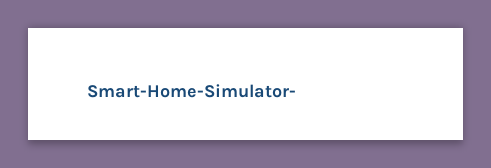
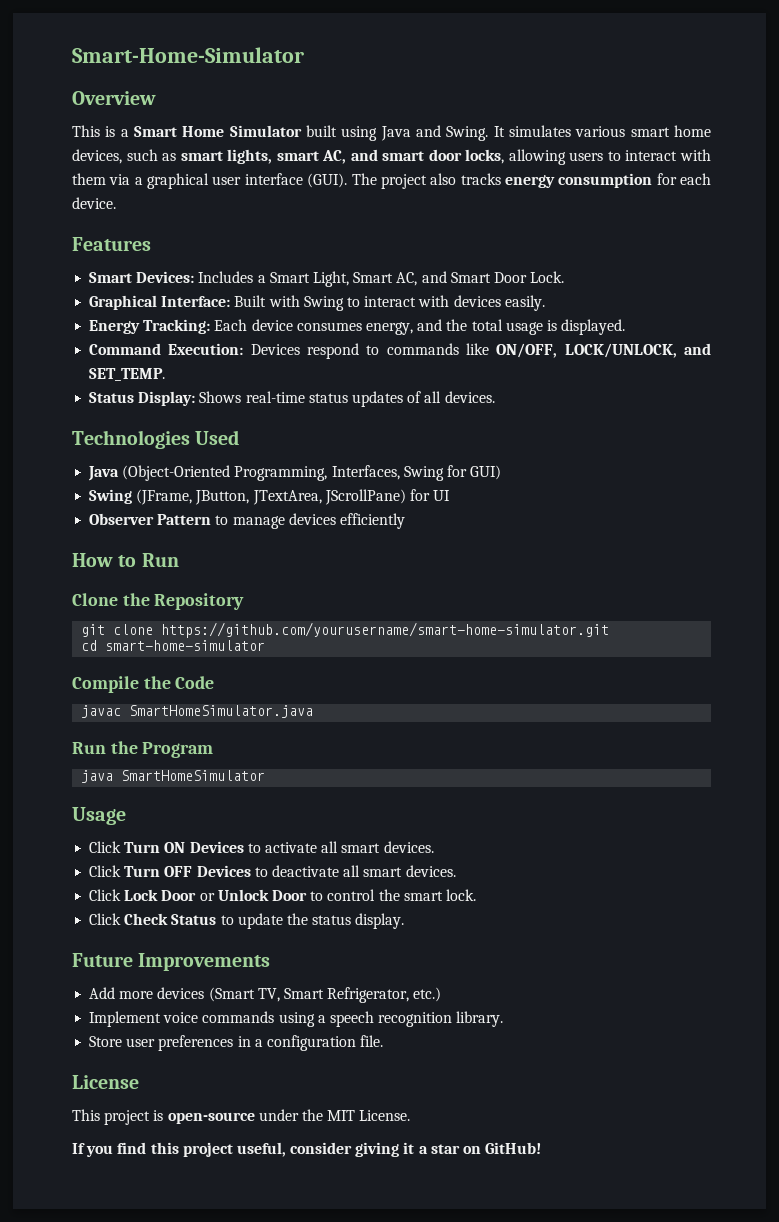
- Smart-Home-Simulator-
+ Smart-Home-Simulator
+ Overview
+ This is a Smart Home Simulator built using Java and Swing. It simulates various smart home devices, such as smart lights, smart AC, and smart door locks, allowing users to interact with them via a graphical user interface (GUI). The project also tracks energy consumption for each device.
+ Features
+ Smart Devices: Includes a Smart Light, Smart AC, and Smart Door Lock.
+ Graphical Interface: Built with Swing to interact with devices easily.
+ Energy Tracking: Each device consumes energy, and the total usage is displayed.
+ Command Execution: Devices respond to commands like ON/OFF, LOCK/UNLOCK, and SET_TEMP.
+ Status Display: Shows real-time status updates of all devices.
+ Technologies Used
+ Java (Object-Oriented Programming, Interfaces, Swing for GUI)
+ Swing (JFrame, JButton, JTextArea, JScrollPane) for UI
+ Observer Pattern to manage devices efficiently
+ How to Run
+ Clone the Repository
+ git clone https://github.com/yourusername/smart-home-simulator.git
+ cd smart-home-simulator
+ Compile the Code
+ javac SmartHomeSimulator.java
+ Run the Program
+ java SmartHomeSimulator
+ Usage
+ Click Turn ON Devices to activate all smart devices.
+ Click Turn OFF Devices to deactivate all smart devices.
+ Click Lock Door or Unlock Door to control the smart lock.
+ Click Check Status to update the status display.
+ Future Improvements
+ Add more devices (Smart TV, Smart Refrigerator, etc.)
+ Implement voice commands using a speech recognition library.
+ Store user preferences in a configuration file.
+ License
+ This project is open-source under the MIT License.
+ If you find this project useful, consider giving it a star on GitHub!

